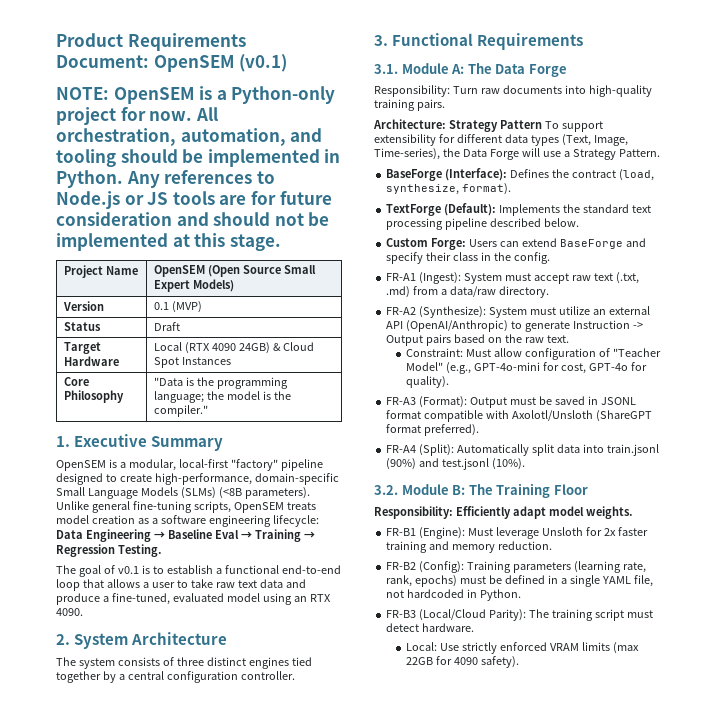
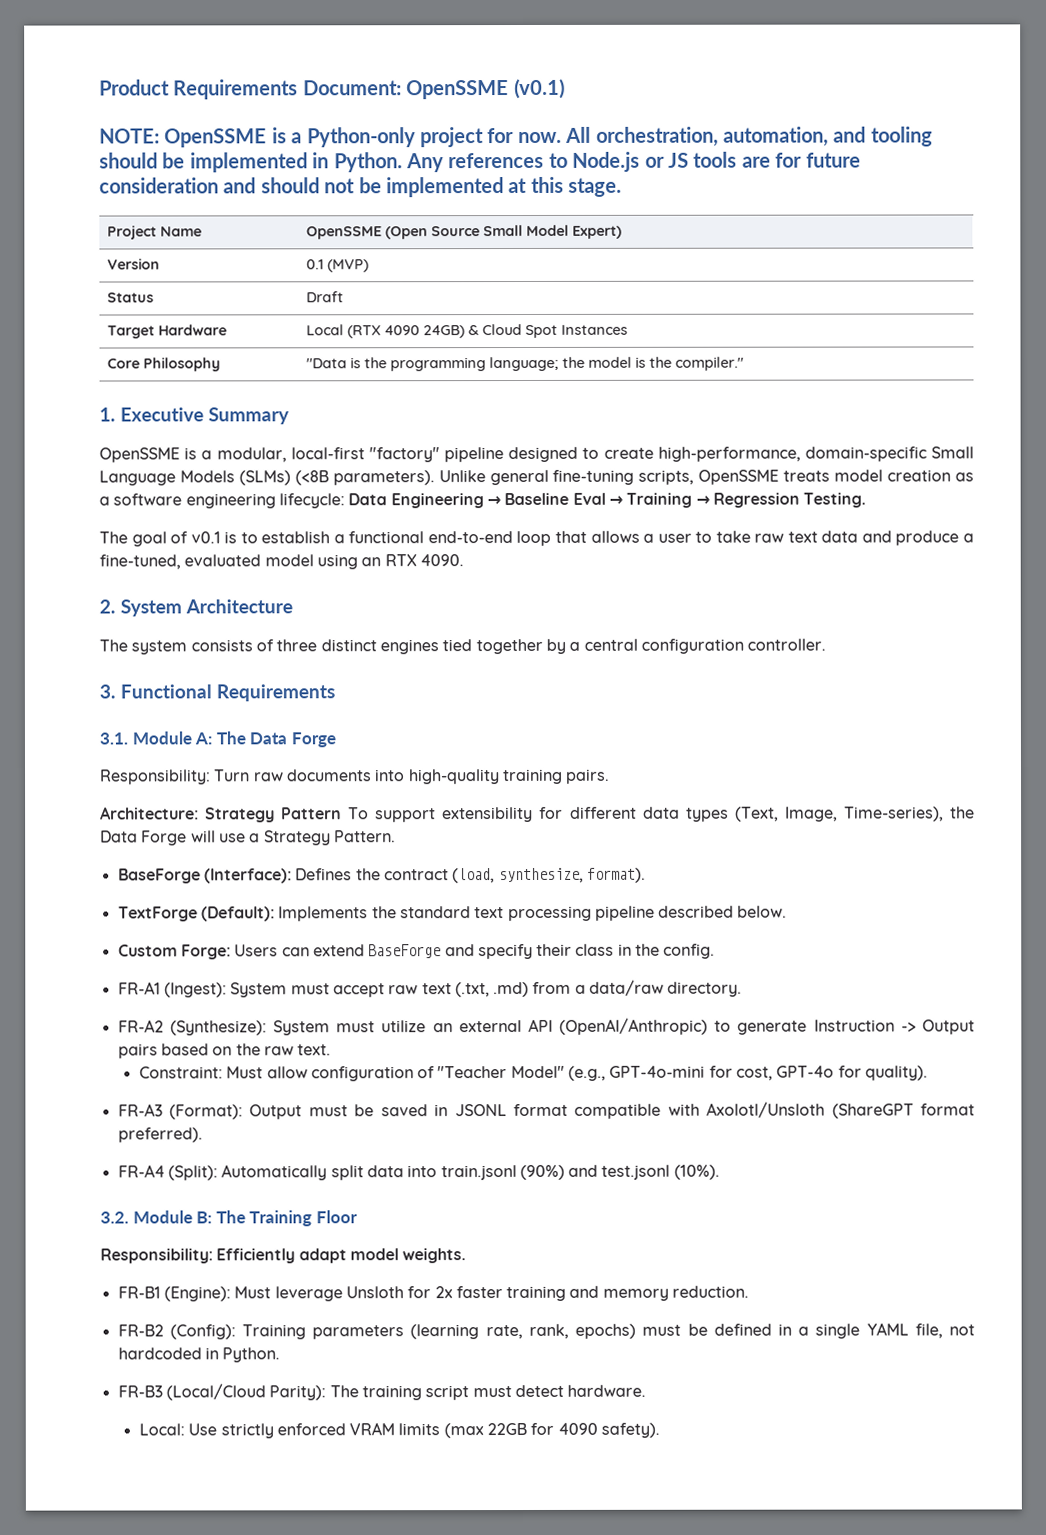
- Product Requirements Document: OpenSEM (v0.1)
+ Product Requirements Document: OpenSSME (v0.1)
- NOTE: OpenSEM is a Python-only project for now.
+ NOTE: OpenSSME is a Python-only project for now.
- Project Name | OpenSEM (Open Source Small Expert Models)
+ Project Name | OpenSSME (Open Source Small Model Expert)
- OpenSEM is a modular, local-first "factory" pipeline designed to create high-performance, domain-specific Small Language Models (SLMs) (<8B parameters).
+ OpenSSME is a modular, local-first "factory" pipeline designed to create high-performance, domain-specific Small Language Models (SLMs) (<8B parameters).
- Unlike general fine-tuning scripts, OpenSEM treats model creation as a software engineering lifecycle: Data Engineering → Baseline Eval → Training → Regression Testing.
+ Unlike general fine-tuning scripts, OpenSSME treats model creation as a software engineering lifecycle: Data Engineering → Baseline Eval → Training → Regression Testing.

